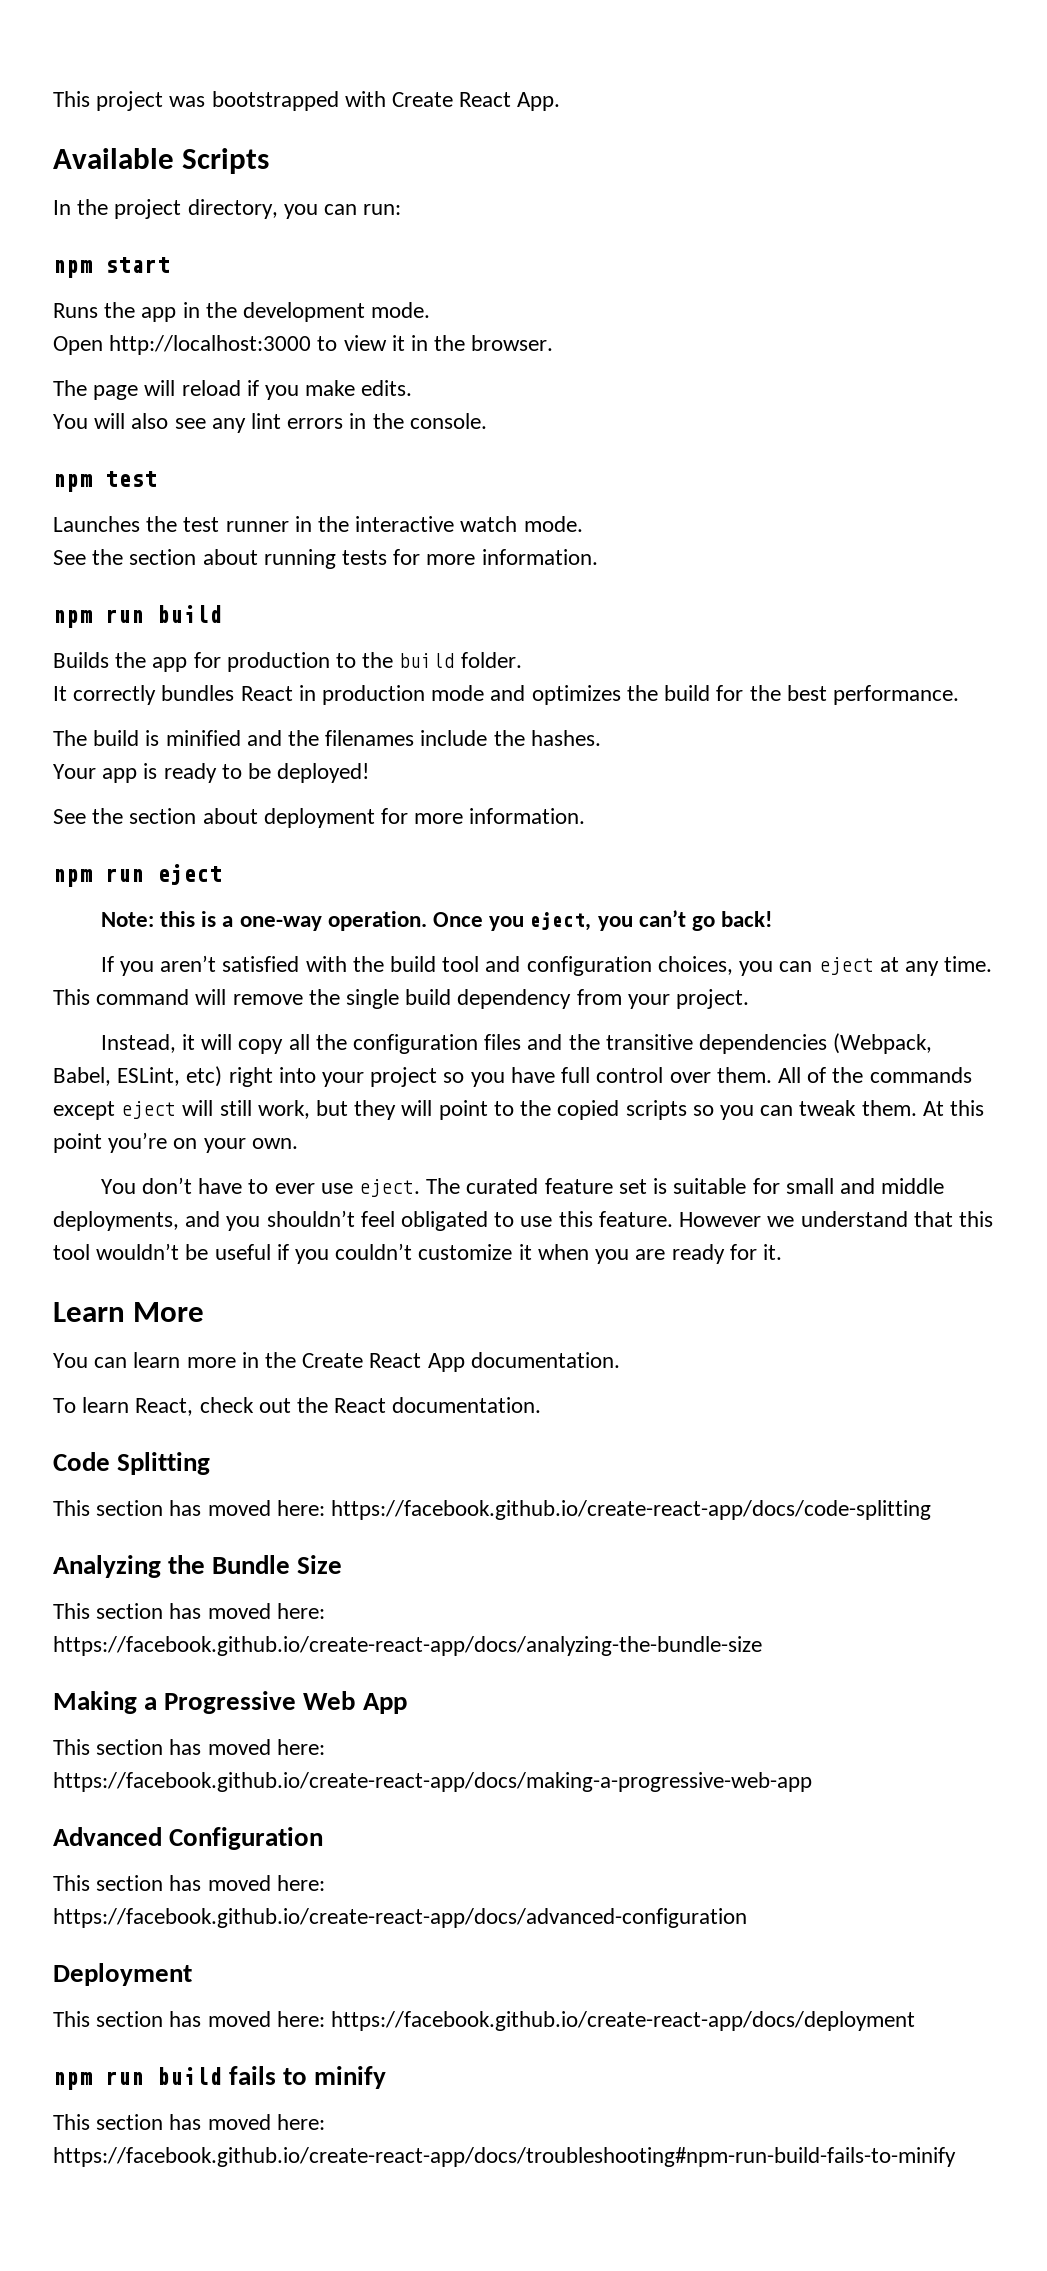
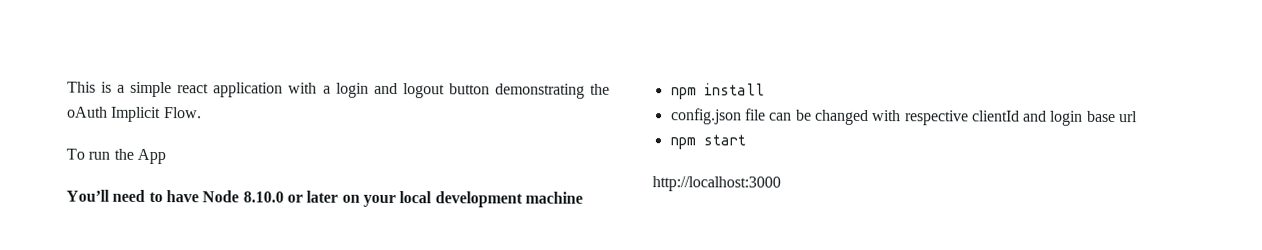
- This project was bootstrapped with Create React App.
- Available Scripts
- In the project directory, you can run:
+ This is a simple react application with a login and logout button demonstrating the oAuth Implicit Flow.
+ To run the App
+ You’ll need to have Node 8.10.0 or later on your local development machine
+ npm install
+ config.json file can be changed with respective clientId and login base url
  npm start
- Runs the app in the development mode.
- Open http://localhost:3000 to view it in the browser.
- The page will reload if you make edits.
- You will also see any lint errors in the console.
- npm test
- Launches the test runner in the interactive watch mode.
- See the section about running tests for more information.
- npm run build
- Builds the app for production to the build folder.
- It correctly bundles React in production mode and optimizes the build for the best performance.
- The build is minified and the filenames include the hashes.
- Your app is ready to be deployed!
- See the section about deployment for more information.
- npm run eject
- Note: this is a one-way operation. Once you eject, you can’t go back!
- If you aren’t satisfied with the build tool and configuration choices, you can eject at any time. This command will remove the single build dependency from your project.
- Instead, it will copy all the configuration files and the transitive dependencies (Webpack, Babel, ESLint, etc) right into your project so you have full control over them. All of the commands except eject will still work, but they will point to the copied scripts so you can tweak them. At this point you’re on your own.
- You don’t have to ever use eject. The curated feature set is suitable for small and middle deployments, and you shouldn’t feel obligated to use this feature. However we understand that this tool wouldn’t be useful if you couldn’t customize it when you are ready for it.
- Learn More
- You can learn more in the Create React App documentation.
- To learn React, check out the React documentation.
- Code Splitting
- This section has moved here: https://facebook.github.io/create-react-app/docs/code-splitting
- Analyzing the Bundle Size
- This section has moved here: https://facebook.github.io/create-react-app/docs/analyzing-the-bundle-size
- Making a Progressive Web App
- This section has moved here: https://facebook.github.io/create-react-app/docs/making-a-progressive-web-app
- Advanced Configuration
- This section has moved here: https://facebook.github.io/create-react-app/docs/advanced-configuration
- Deployment
- This section has moved here: https://facebook.github.io/create-react-app/docs/deployment
- npm run build fails to minify
- This section has moved here: https://facebook.github.io/create-react-app/docs/troubleshooting#npm-run-build-fails-to-minify
+ http://localhost:3000

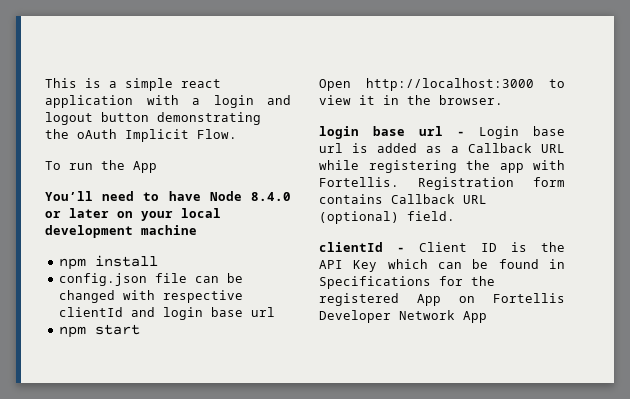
- You’ll need to have Node 8.10.0 or later on your local development machine
+ You’ll need to have Node 8.4.0 or later on your local development machine
- http://localhost:3000
+ Open http://localhost:3000 to view it in the browser.
+ login base url - Login base url is added as a Callback URL while registering the app with Fortellis. Registration form contains Callback URL (optional) field.
+ clientId - Client ID is the API Key which can be found in Specifications for the registered App on Fortellis Developer Network App

